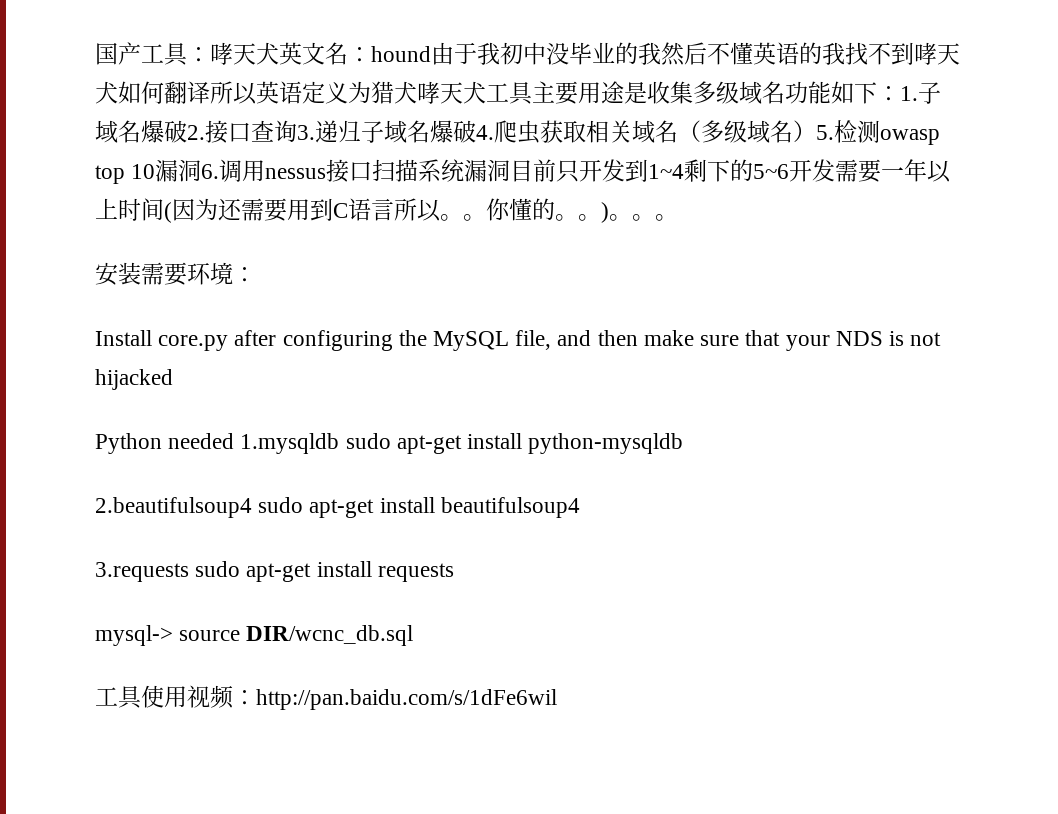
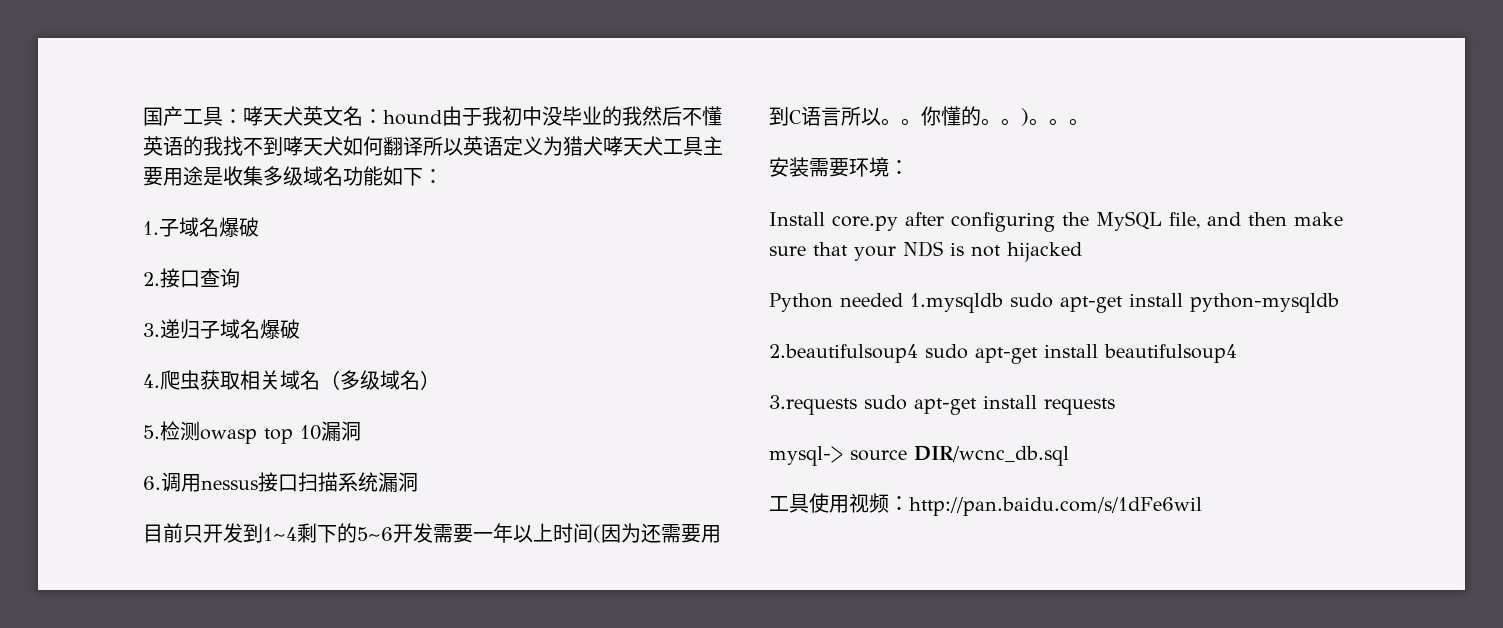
- hound由于我初中没毕业的我然后不懂英语的我找不到哮天犬如何翻译所以英语定义为猎犬哮天犬工具主要用途是收集多级域名功能如下：1.子域名爆破2.接口查询3.递归子域名爆破4.爬虫获取相关域名（多级域名）5.检测owasp top 10漏洞6.调用nessus接口扫描系统漏洞目前只开发到1~4剩下的5~6开发需要一年以上时间(因为还需要用到C语言所以。
+ hound由于我初中没毕业的我然后不懂英语的我找不到哮天犬如何翻译所以英语定义为猎犬哮天犬工具主要用途是收集多级域名功能如下：
+ 1.子域名爆破
+ 2.接口查询
+ 3.递归子域名爆破
+ 4.爬虫获取相关域名（多级域名）
+ 5.检测owasp top 10漏洞
+ 6.调用nessus接口扫描系统漏洞
+ 目前只开发到1~4剩下的5~6开发需要一年以上时间(因为还需要用到C语言所以。

